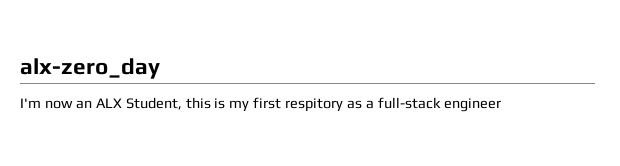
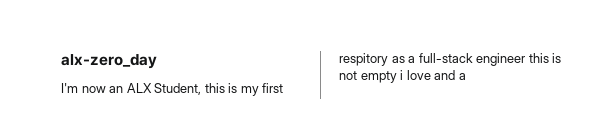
- I'm now an ALX Student, this is my first respitory as a full-stack engineer
+ I'm now an ALX Student, this is my first respitory as a full-stack engineer this is not empty i love and a

